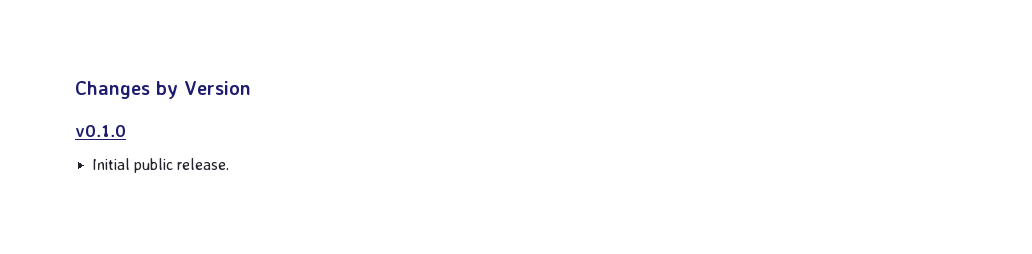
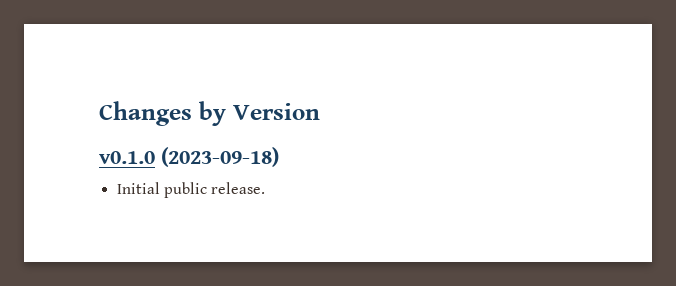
- v0.1.0
+ v0.1.0 (2023-09-18)

